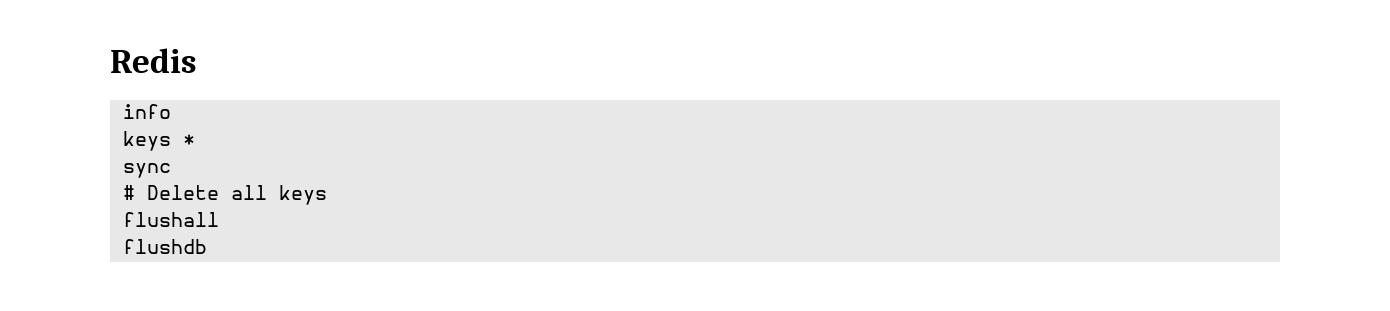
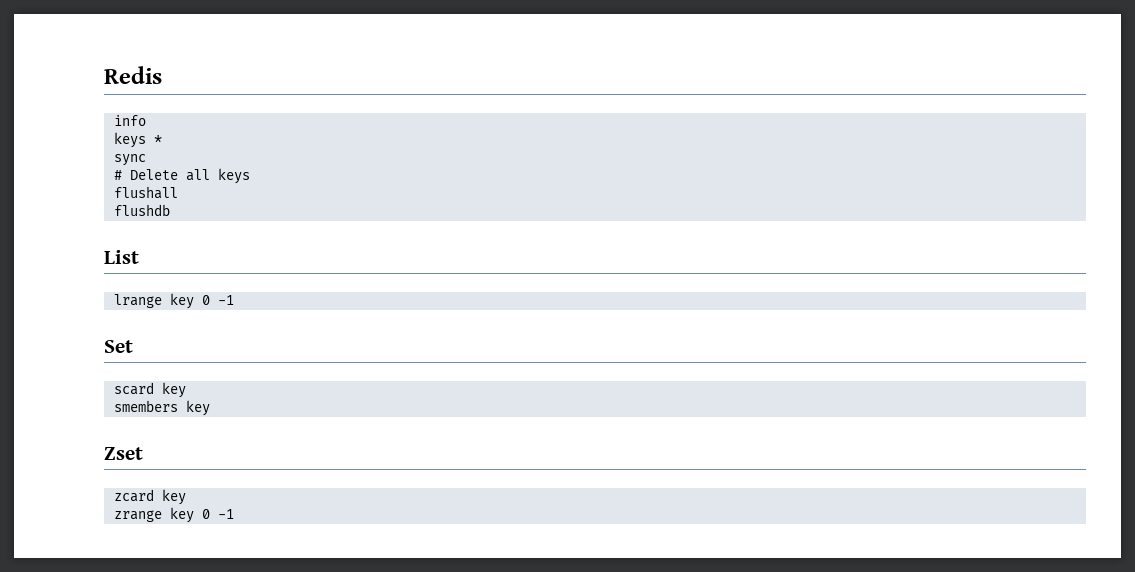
+ List
+ lrange key 0 -1
+ Set
+ scard key
+ smembers key
+ Zset
+ zcard key
+ zrange key 0 -1

